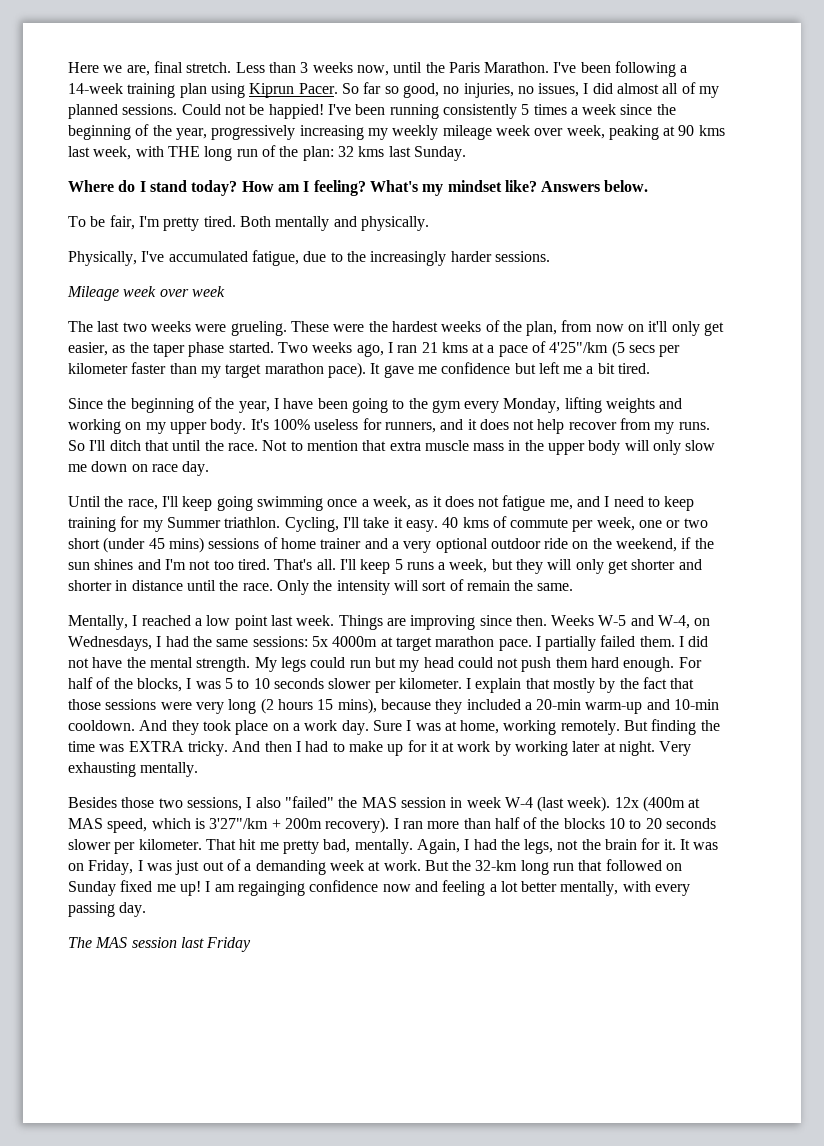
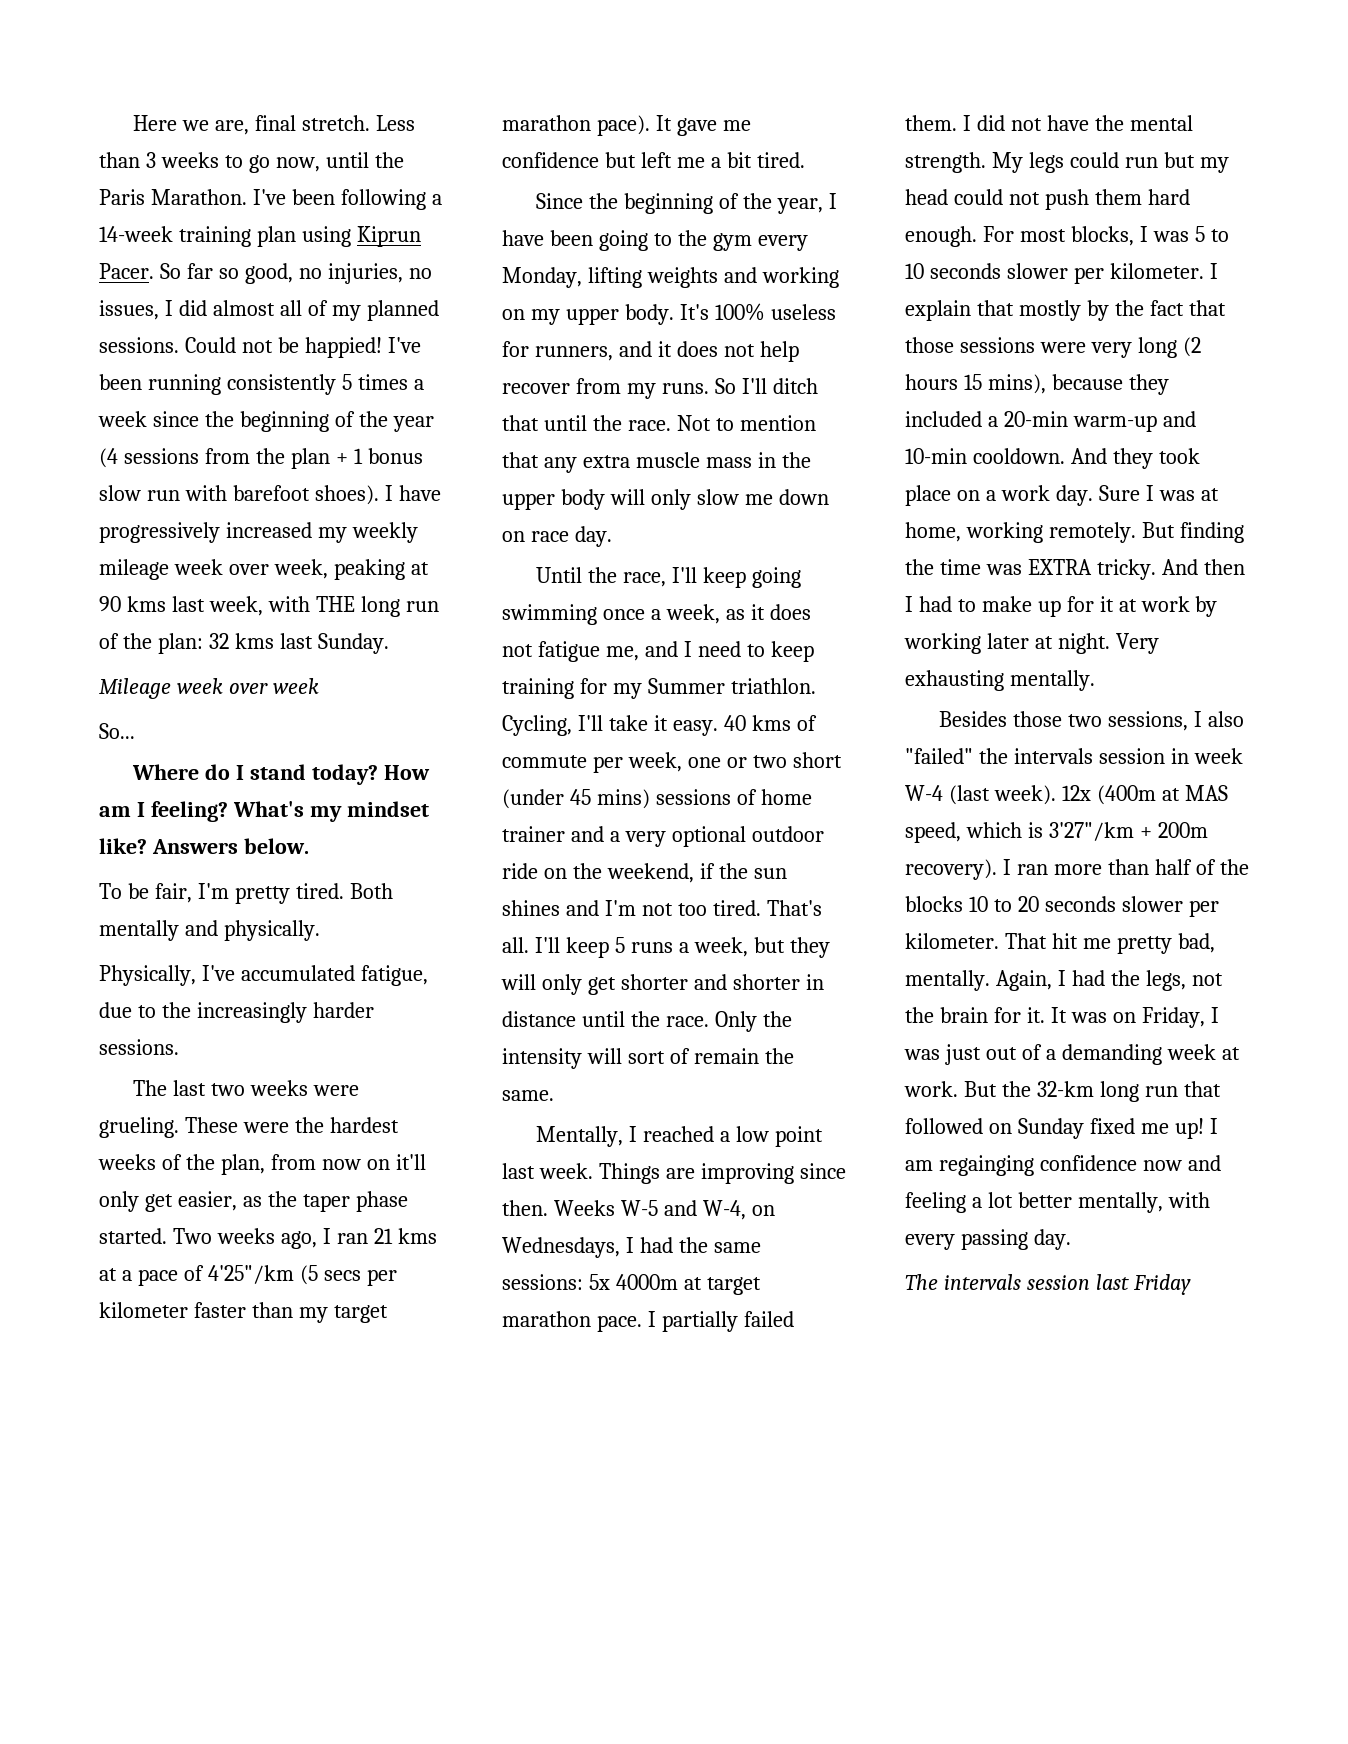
- Less than 3 weeks now, until the Paris Marathon.
+ Less than 3 weeks to go now, until the Paris Marathon.
- I've been running consistently 5 times a week since the beginning of the year, progressively increasing my weekly mileage week over week, peaking at 90 kms last week, with THE long run of the plan: 32 kms last Sunday.
+ I've been running consistently 5 times a week since the beginning of the year (4 sessions from the plan + 1 bonus slow run with barefoot shoes). I have progressively increased my weekly mileage week over week, peaking at 90 kms last week, with THE long run of the plan: 32 kms last Sunday.
+ Mileage week over week
+ So...
- Mileage week over week
- Not to mention that extra muscle mass in the upper body will only slow me down on race day.
+ Not to mention that any extra muscle mass in the upper body will only slow me down on race day.
- For half of the blocks, I was 5 to 10 seconds slower per kilometer.
+ For most blocks, I was 5 to 10 seconds slower per kilometer.
- Besides those two sessions, I also "failed" the MAS session in week W-4 (last week).
+ Besides those two sessions, I also "failed" the intervals session in week W-4 (last week).
- The MAS session last Friday
+ The intervals session last Friday

